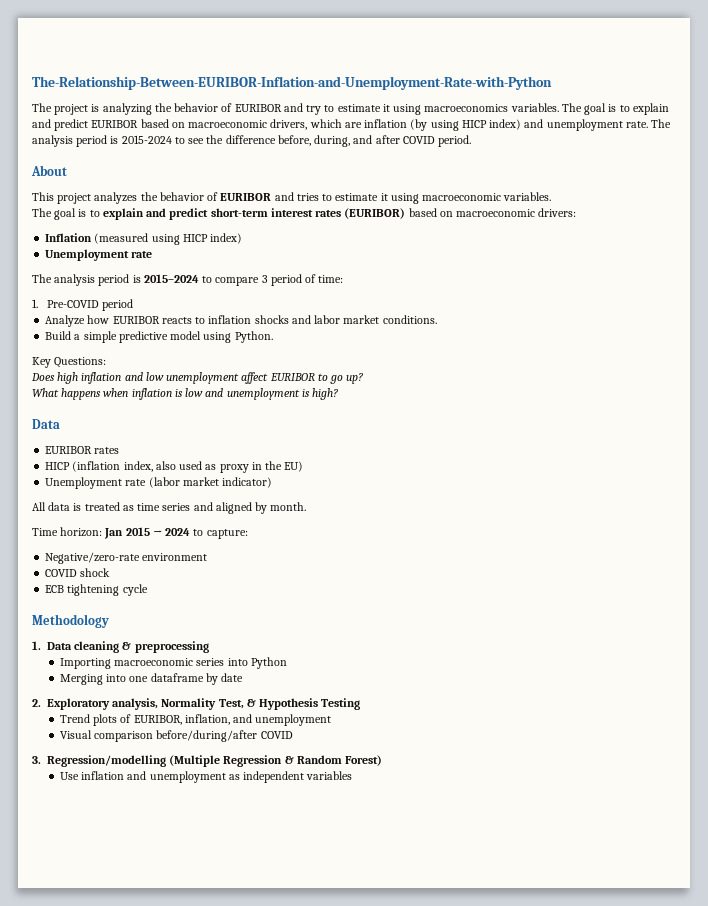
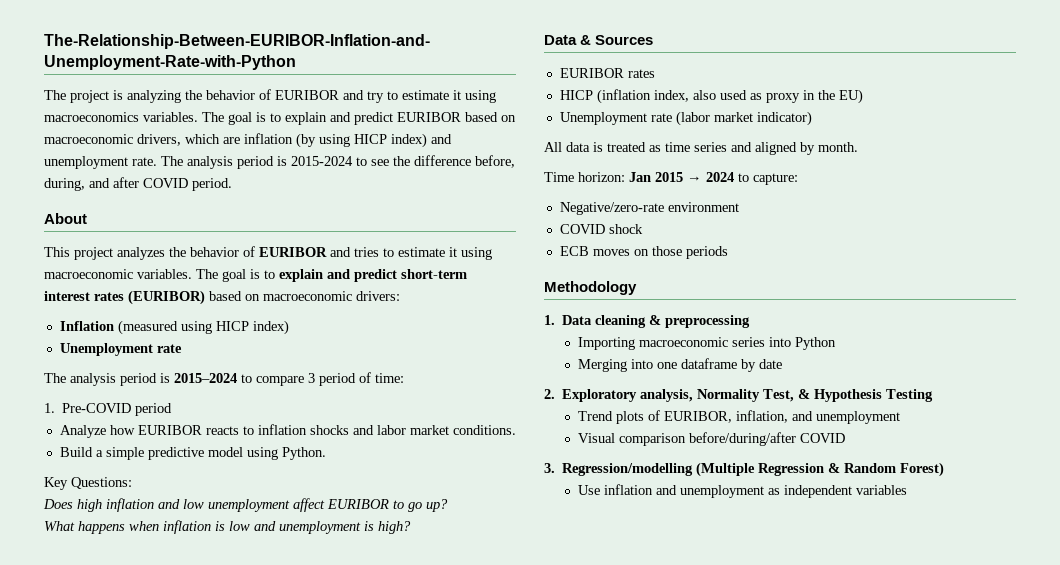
- This project analyzes the behavior of EURIBOR and tries to estimate it using macroeconomic variables.
- The goal is to explain and predict short-term interest rates (EURIBOR) based on macroeconomic drivers:
+ This project analyzes the behavior of EURIBOR and tries to estimate it using macroeconomic variables. The goal is to explain and predict short-term interest rates (EURIBOR) based on macroeconomic drivers:
  What happens when inflation is low and unemployment is high?
- Data
+ Data & Sources
- ECB tightening cycle
+ ECB moves on those periods

